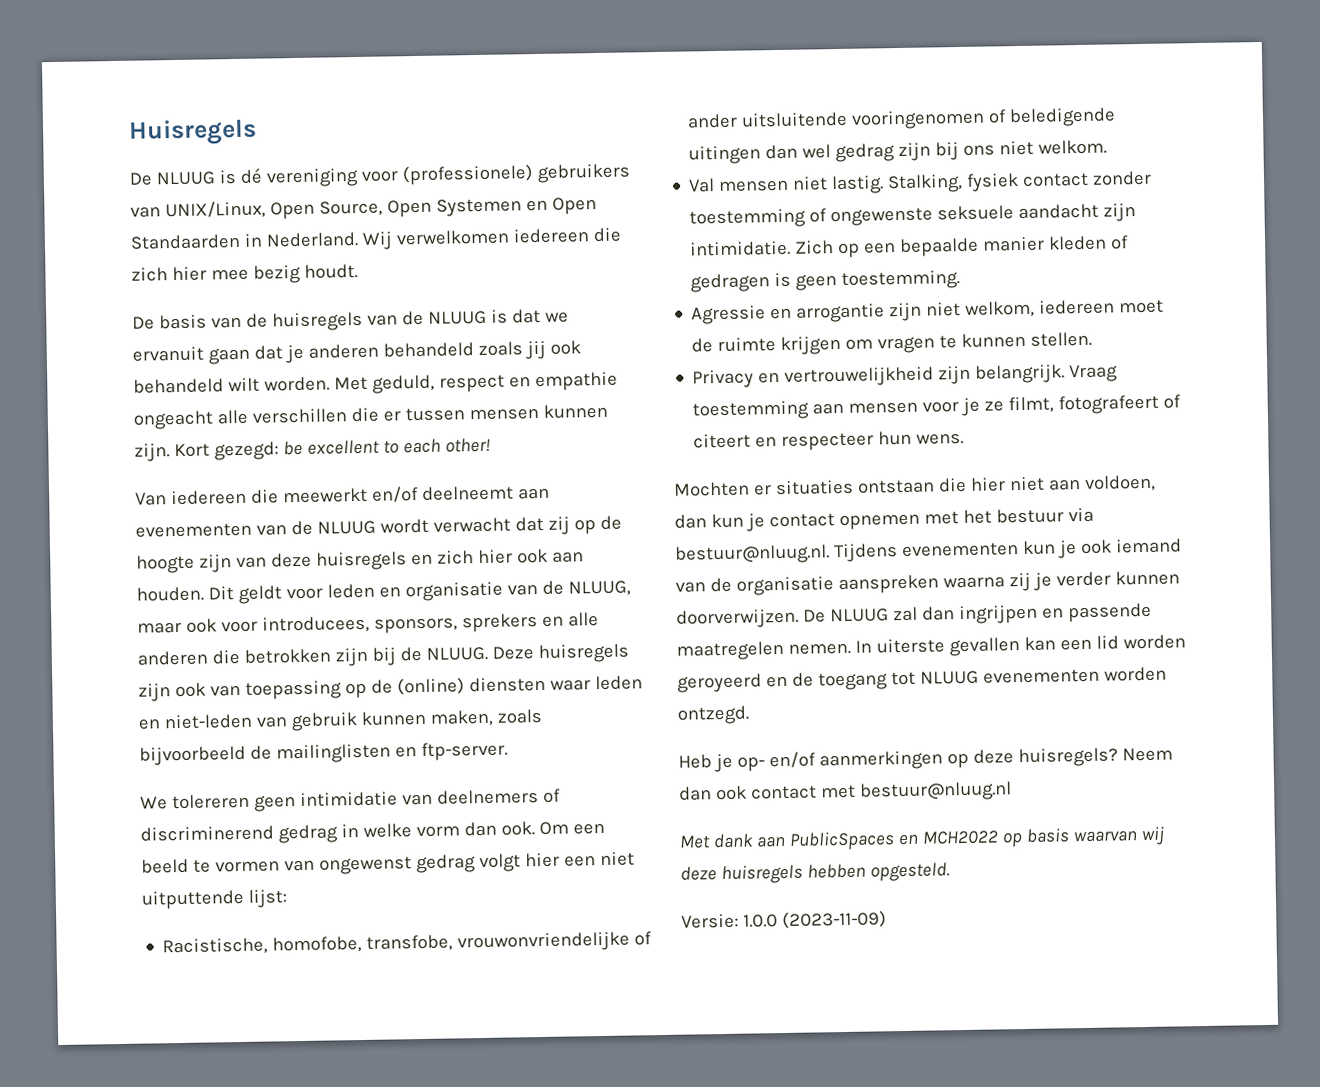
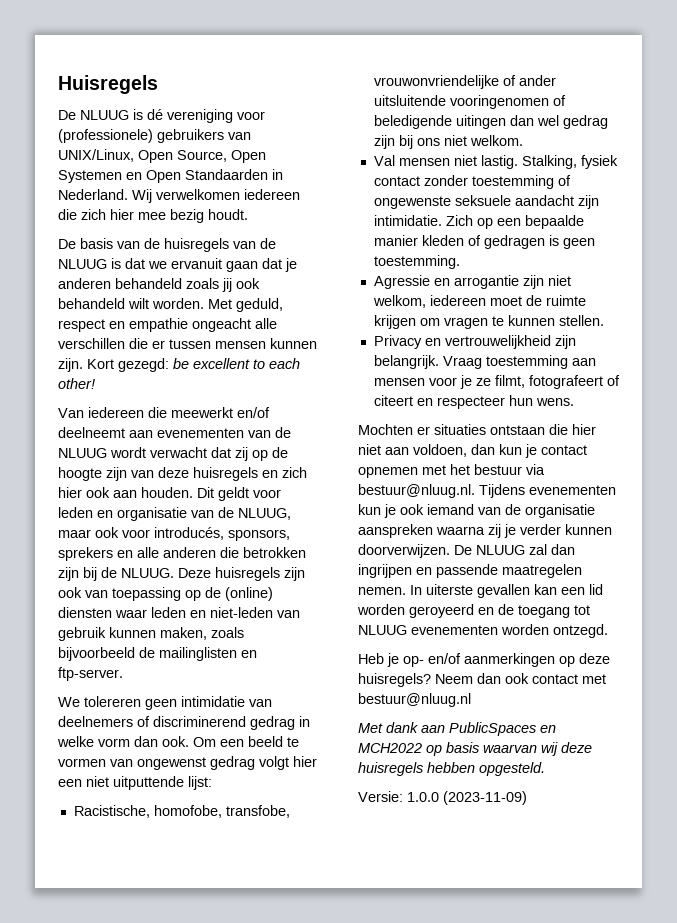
- Dit geldt voor leden en organisatie van de NLUUG, maar ook voor introducees, sponsors, sprekers en alle anderen die betrokken zijn bij de NLUUG.
+ Dit geldt voor leden en organisatie van de NLUUG, maar ook voor introducés, sponsors, sprekers en alle anderen die betrokken zijn bij de NLUUG.

